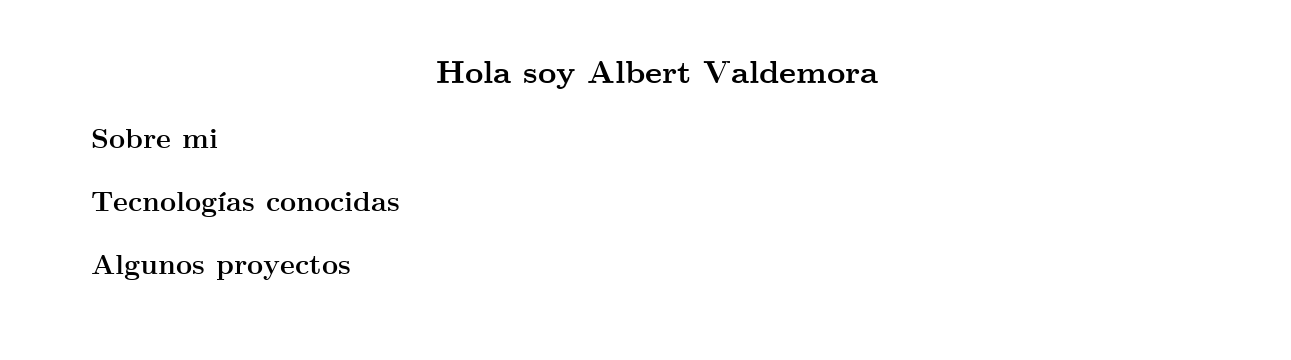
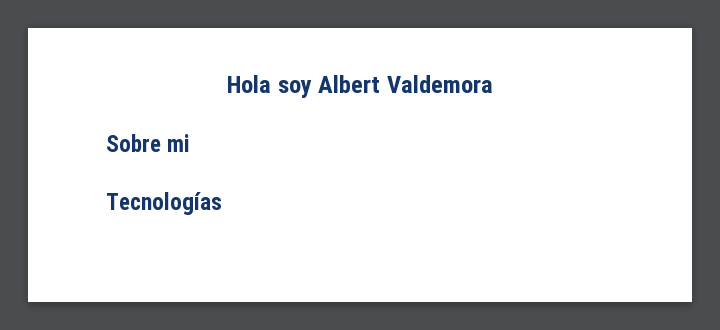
- Tecnologías conocidas
- Algunos proyectos
+ Tecnologías

